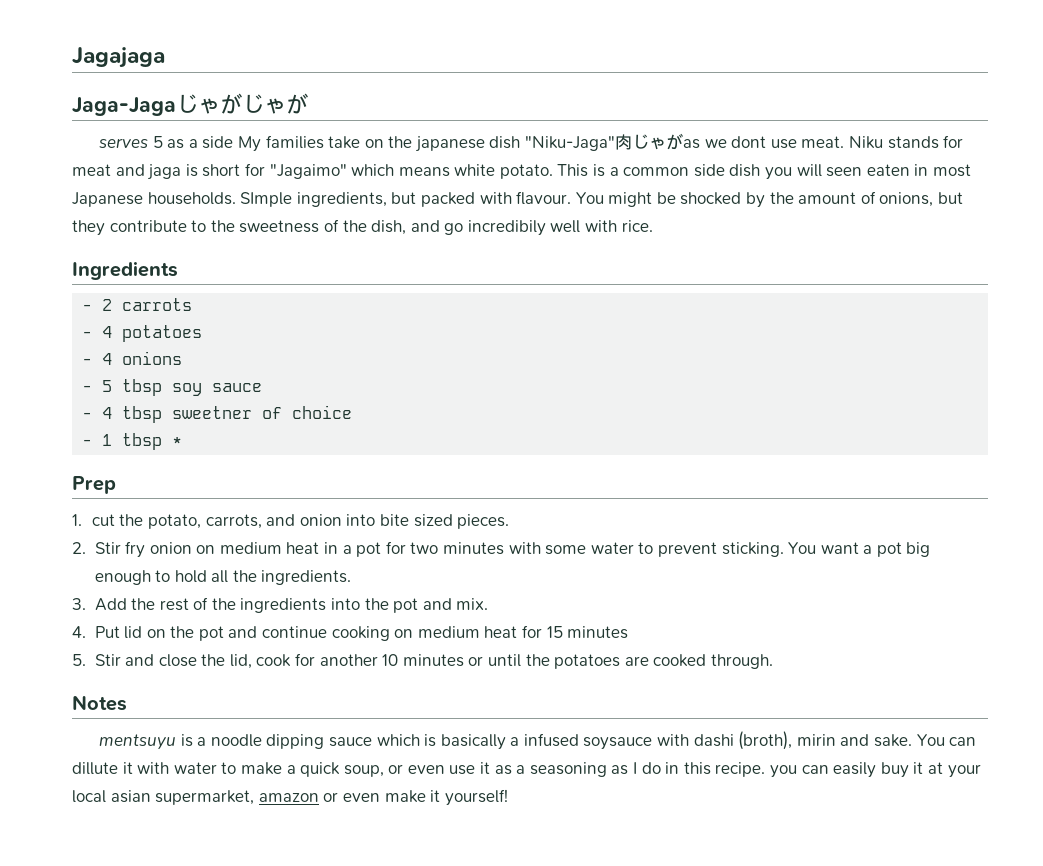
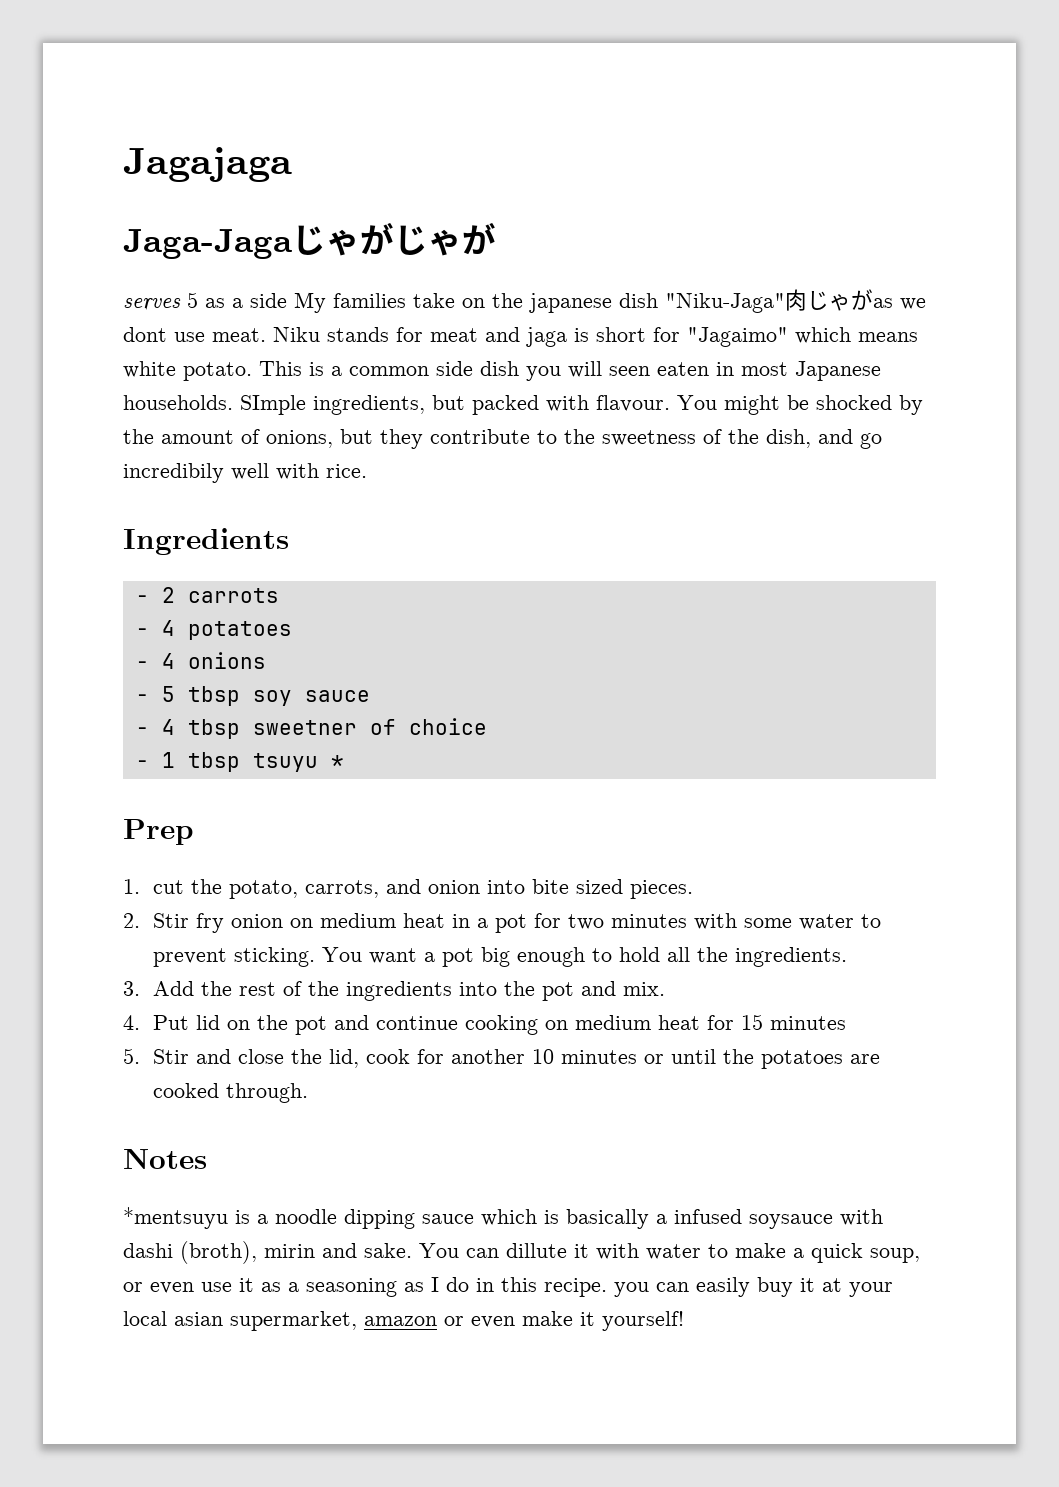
- - 1 tbsp *
+ - 1 tbsp tsuyu *
- mentsuyu is a noodle dipping sauce which is basically a infused soysauce with dashi (broth), mirin and sake.
+ *mentsuyu is a noodle dipping sauce which is basically a infused soysauce with dashi (broth), mirin and sake.

